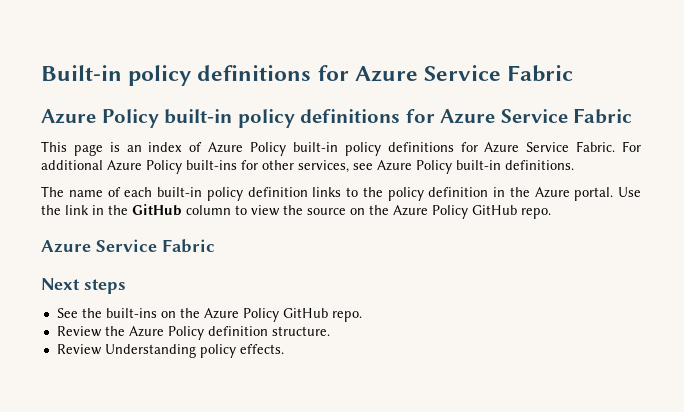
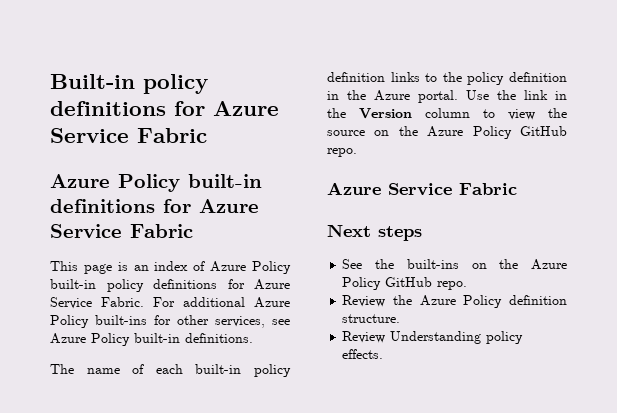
- Azure Policy built-in policy definitions for Azure Service Fabric
+ Azure Policy built-in definitions for Azure Service Fabric
- Use the link in the GitHub column to view the source on the Azure Policy GitHub repo.
+ Use the link in the Version column to view the source on the Azure Policy GitHub repo.

